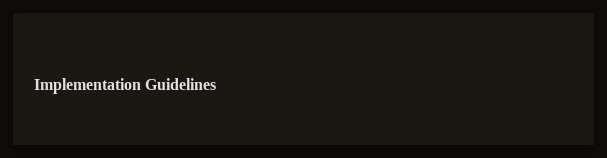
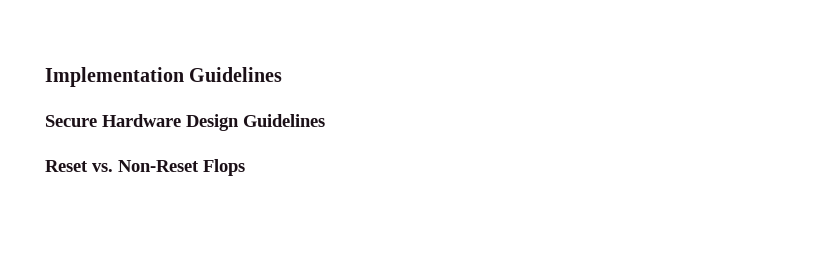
+ Secure Hardware Design Guidelines
+ Reset vs. Non-Reset Flops

